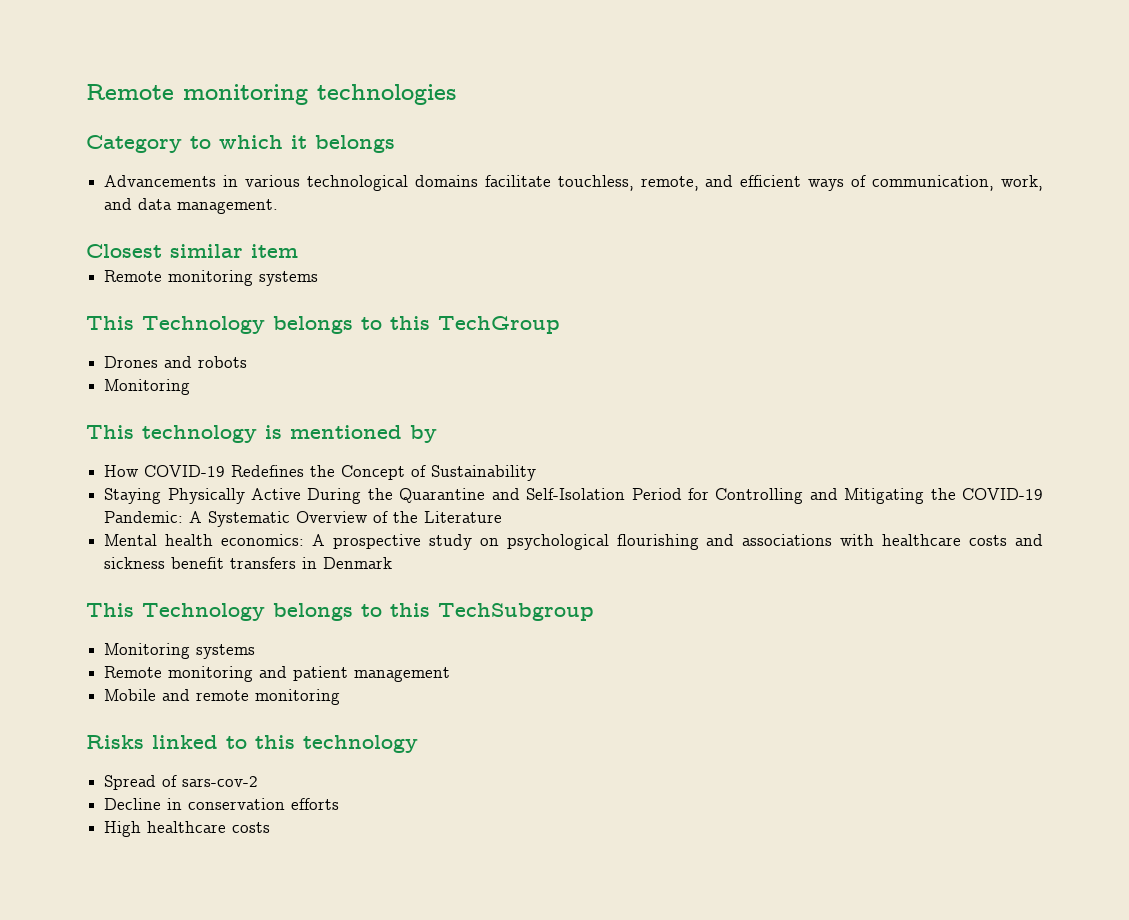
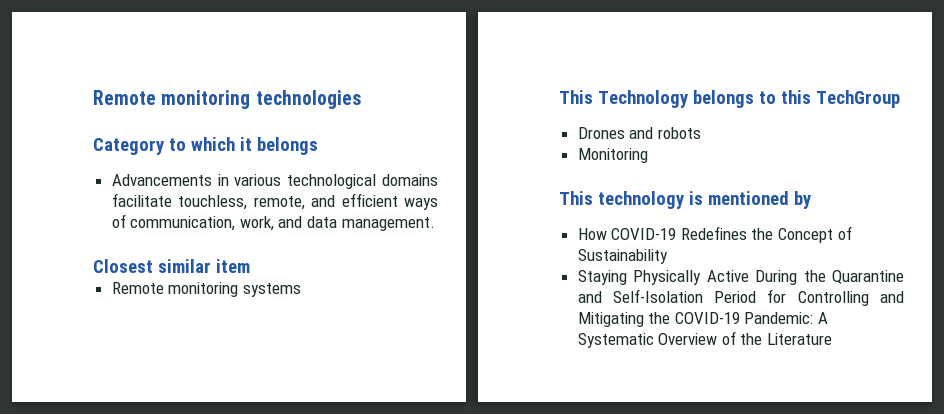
- Mental health economics: A prospective study on psychological flourishing and associations with healthcare costs and sickness benefit transfers in Denmark
- This Technology belongs to this TechSubgroup
- Monitoring systems
- Remote monitoring and patient management
- Mobile and remote monitoring
- Risks linked to this technology
- Spread of sars-cov-2
- Decline in conservation efforts
- High healthcare costs

